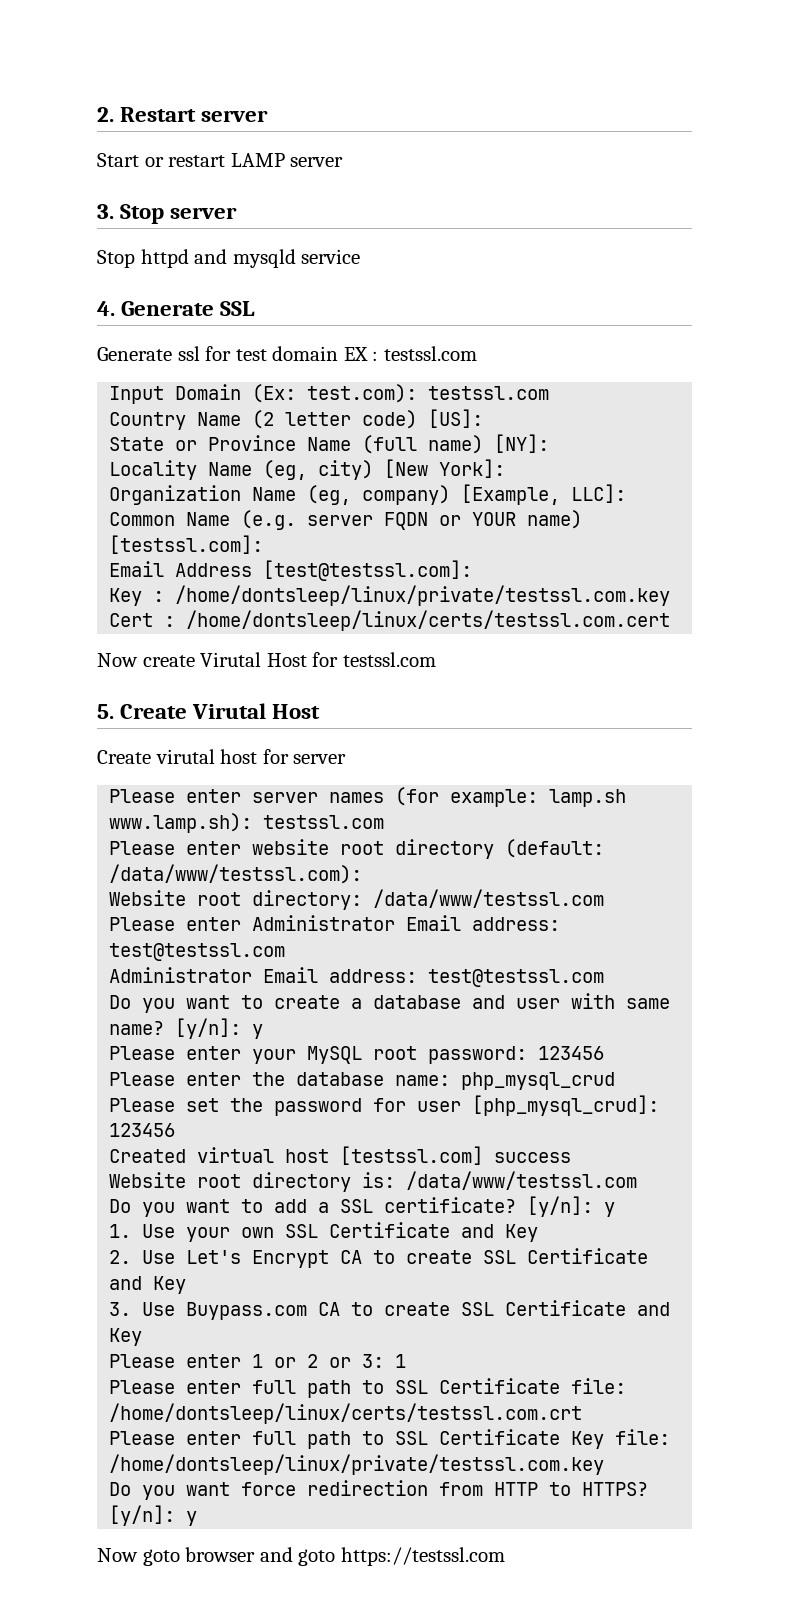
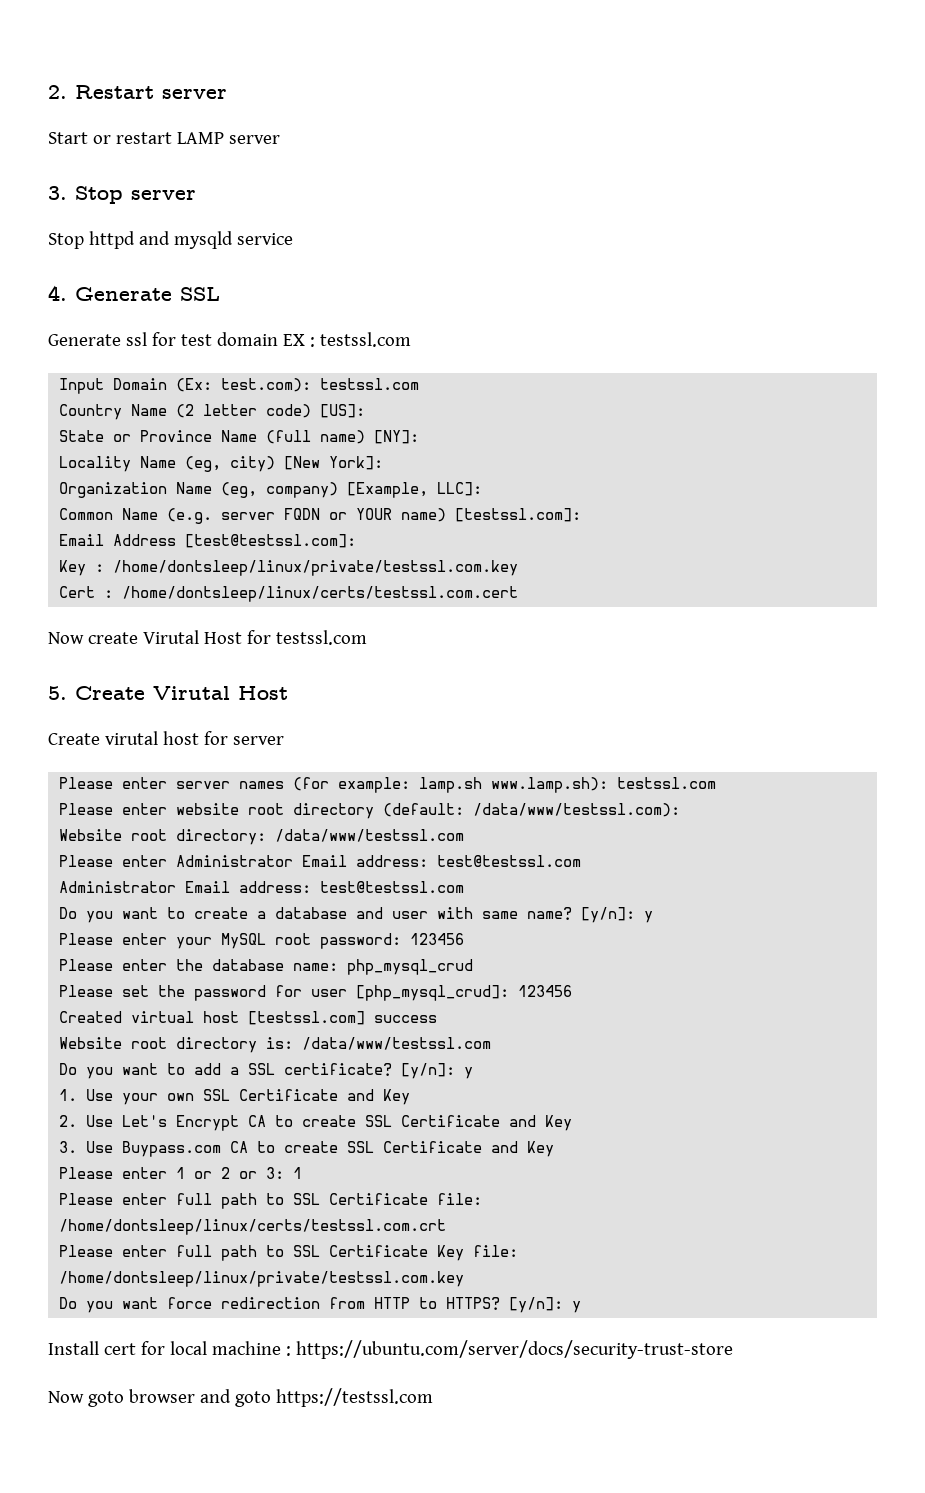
+ Install cert for local machine : https://ubuntu.com/server/docs/security-trust-store

